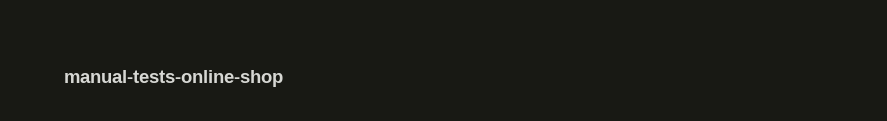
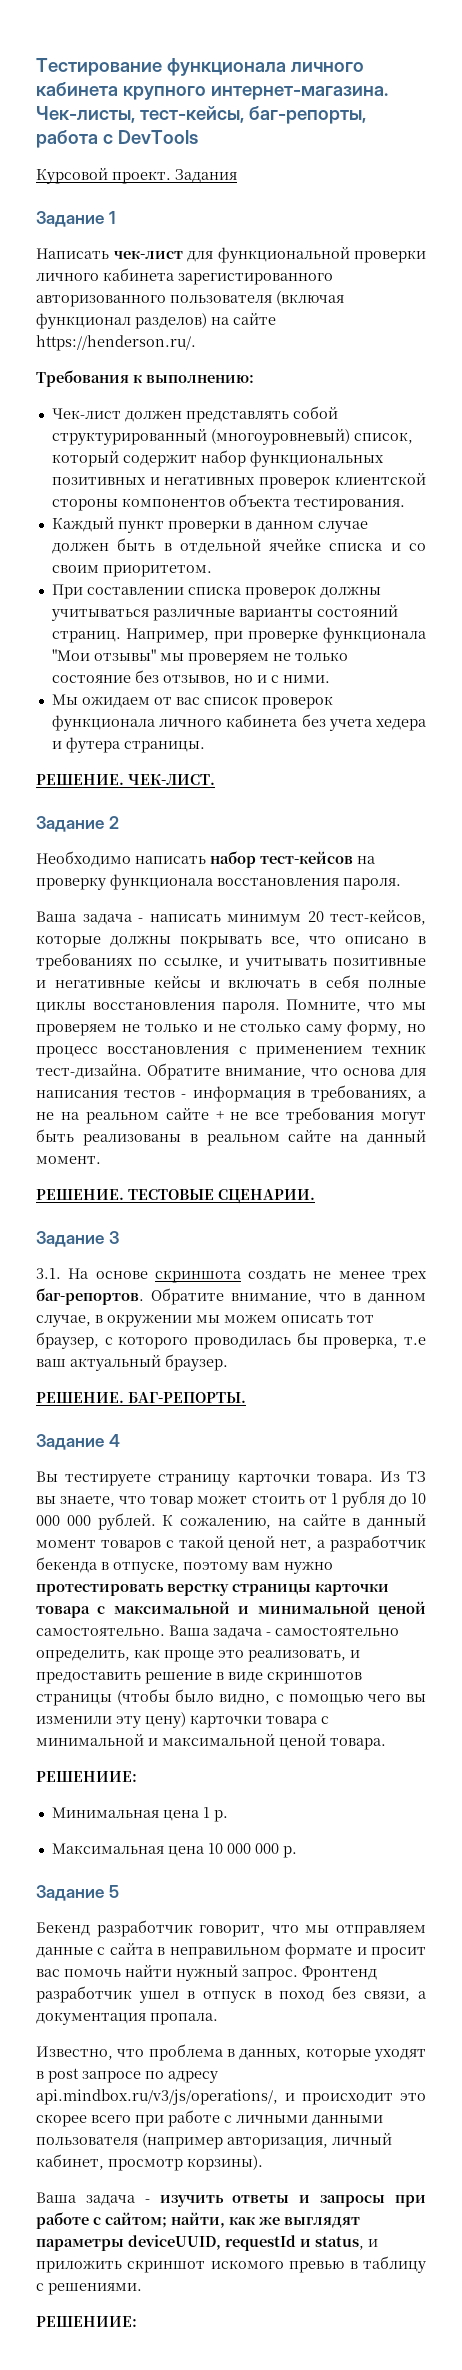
- manual-tests-online-shop
+ Тестирование функционала личного кабинета крупного интернет-магазина. Чек-листы, тест-кейсы, баг-репорты, работа с DevTools
+ Курсовой проект. Задания
+ Задание 1
+ Написать чек-лист для функциональной проверки личного кабинета зарегистированного авторизованного пользователя (включая функционал разделов) на сайте https://henderson.ru/.
+ Требования к выполнению:
+ Чек-лист должен представлять собой структурированный (многоуровневый) список, который содержит набор функциональных позитивных и негативных проверок клиентской стороны компонентов объекта тестирования.
+ Каждый пункт проверки в данном случае должен быть в отдельной ячейке списка и со своим приоритетом.
+ При составлении списка проверок должны учитываться различные варианты состояний страниц. Например, при проверке функционала "Мои отзывы" мы проверяем не только состояние без отзывов, но и с ними.
+ Мы ожидаем от вас список проверок функционала личного кабинета без учета хедера и футера страницы.
+ РЕШЕНИЕ. ЧЕК-ЛИСТ.
+ Задание 2
+ Необходимо написать набор тест-кейсов на проверку функционала восстановления пароля.
+ Ваша задача - написать минимум 20 тест-кейсов, которые должны покрывать все, что описано в требованиях по ссылке, и учитывать позитивные и негативные кейсы и включать в себя полные циклы восстановления пароля. Помните, что мы проверяем не только и не столько саму форму, но процесс восстановления с применением техник тест-дизайна. Обратите внимание, что основа для написания тестов - информация в требованиях, а не на реальном сайте + не все требования могут быть реализованы в реальном сайте на данный момент.
+ РЕШЕНИЕ. ТЕСТОВЫЕ СЦЕНАРИИ.
+ Задание 3
+ 3.1. На основе скриншота создать не менее трех баг-репортов. Обратите внимание, что в данном случае, в окружении мы можем описать тот браузер, с которого проводилась бы проверка, т.е ваш актуальный браузер.
+ РЕШЕНИЕ. БАГ-РЕПОРТЫ.
+ Задание 4
+ Вы тестируете страницу карточки товара. Из ТЗ вы знаете, что товар может стоить от 1 рубля до 10 000 000 рублей. К сожалению, на сайте в данный момент товаров с такой ценой нет, а разработчик бекенда в отпуске, поэтому вам нужно протестировать верстку страницы карточки товара с максимальной и минимальной ценой самостоятельно. Ваша задача - самостоятельно определить, как проще это реализовать, и предоставить решение в виде скриншотов страницы (чтобы было видно, с помощью чего вы изменили эту цену) карточки товара с минимальной и максимальной ценой товара.
+ РЕШЕНИИЕ:
+ Минимальная цена 1 р.
+ Максимальная цена 10 000 000 р.
+ Задание 5
+ Бекенд разработчик говорит, что мы отправляем данные с сайта в неправильном формате и просит вас помочь найти нужный запрос. Фронтенд разработчик ушел в отпуск в поход без связи, а документация пропала.
+ Известно, что проблема в данных, которые уходят в post запросе по адресу api.mindbox.ru/v3/js/operations/, и происходит это скорее всего при работе с личными данными пользователя (например авторизация, личный кабинет, просмотр корзины).
+ Ваша задача - изучить ответы и запросы при работе с сайтом; найти, как же выглядят параметры deviceUUID, requestId и status, и приложить скриншот искомого превью в таблицу с решениями.
+ РЕШЕНИИЕ:

